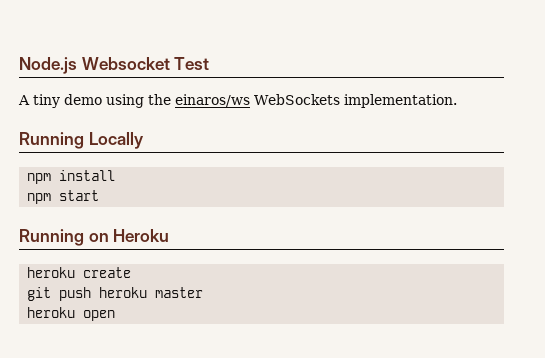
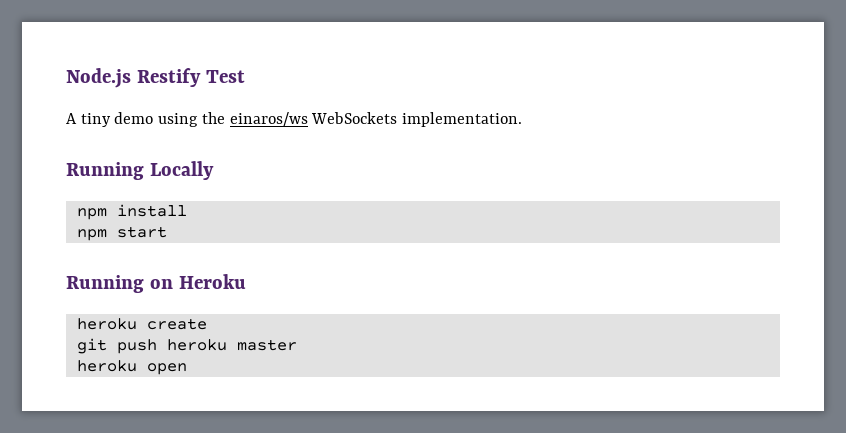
- Node.js Websocket Test
+ Node.js Restify Test

